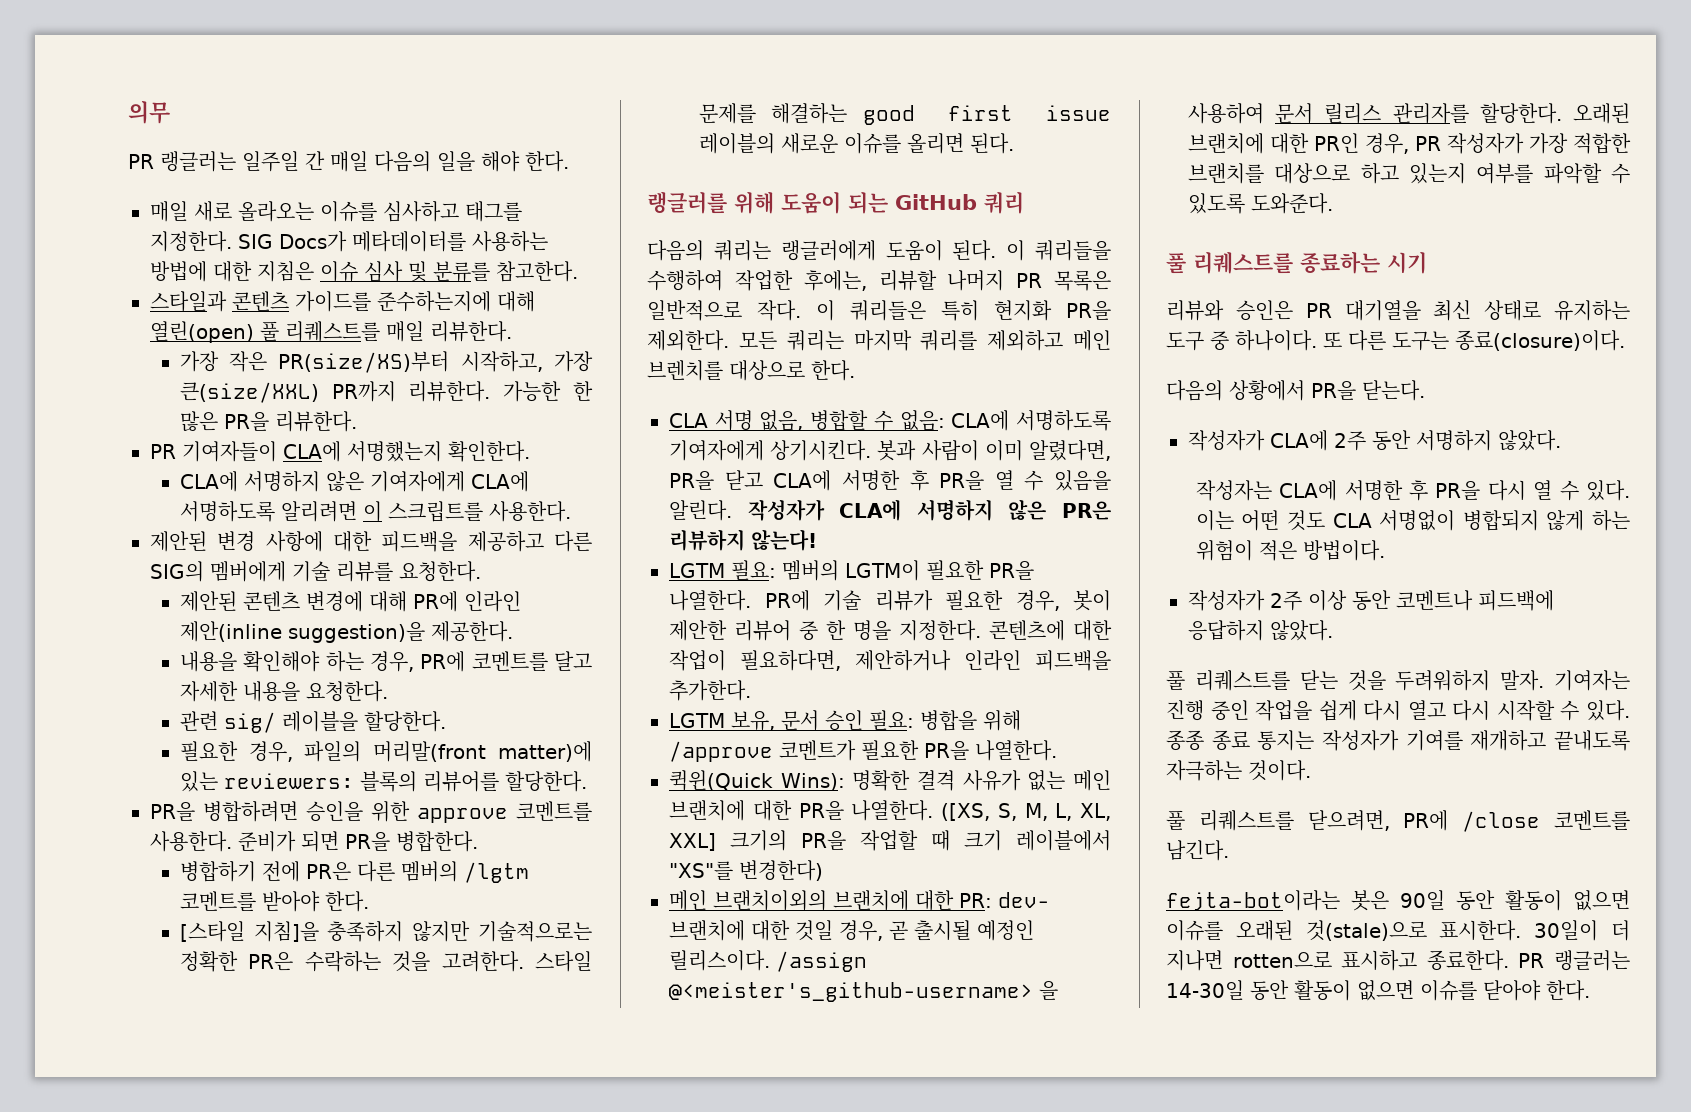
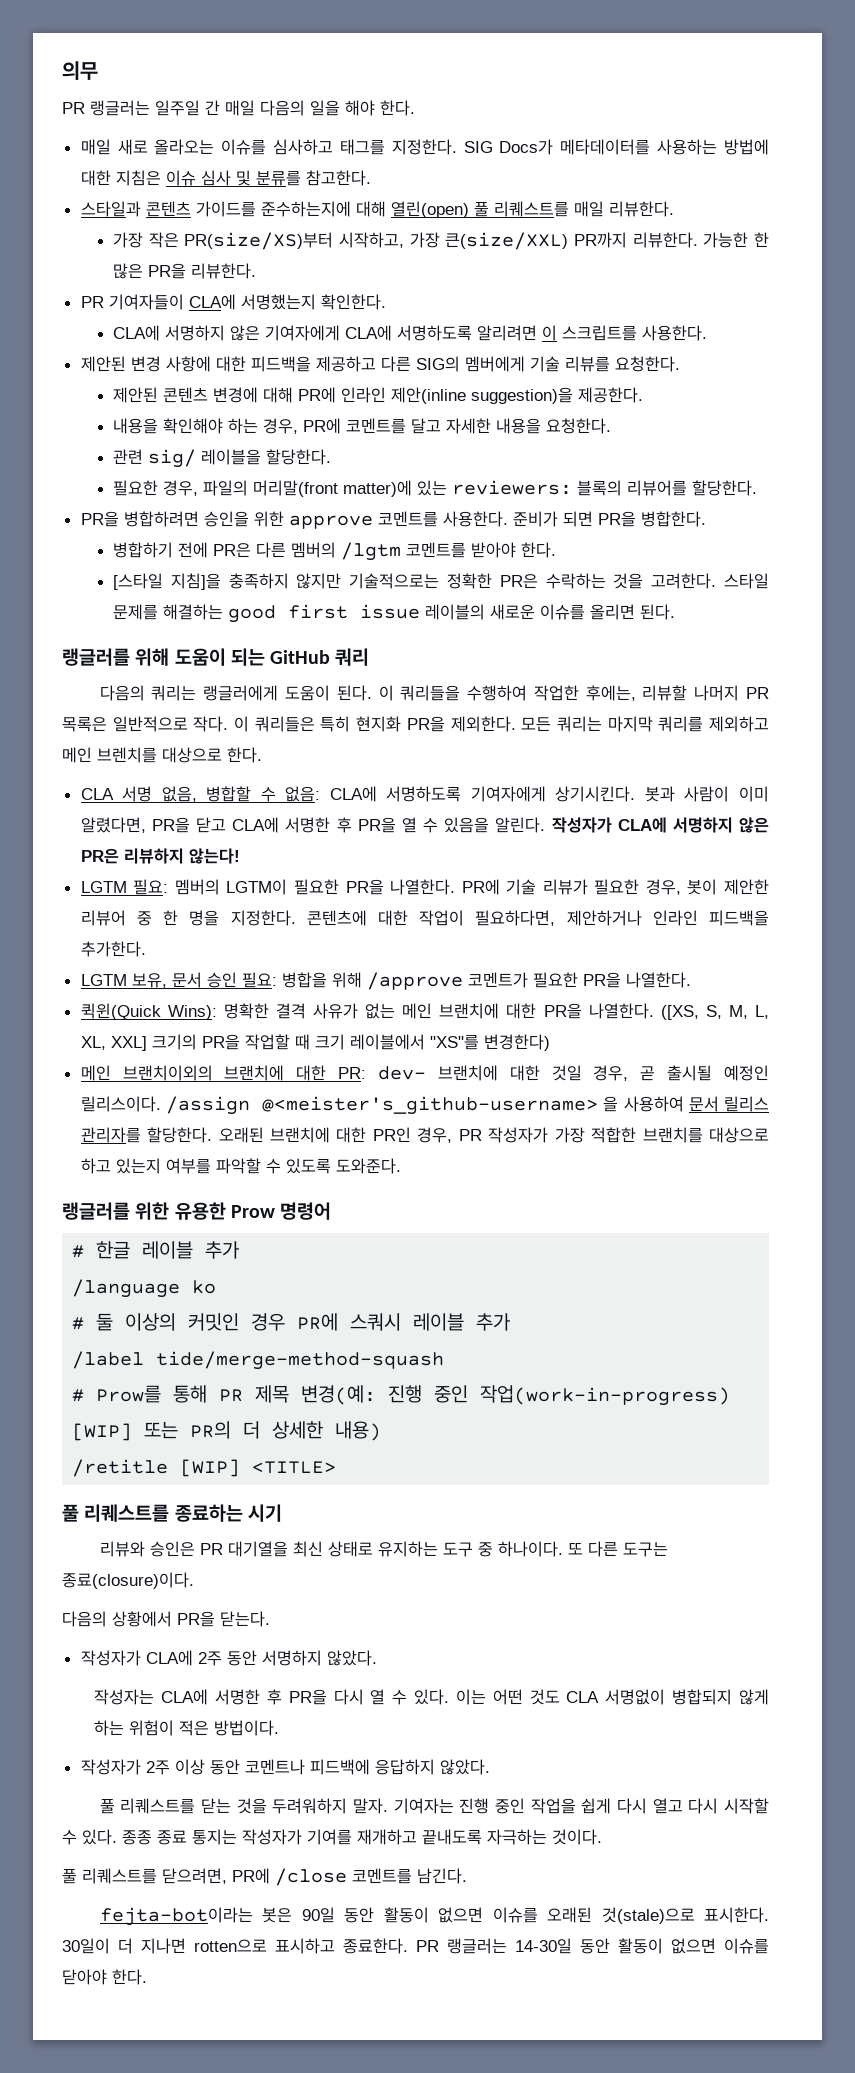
+ 랭글러를 위한 유용한 Prow 명령어
+ # 한글 레이블 추가
+ /language ko
+ # 둘 이상의 커밋인 경우 PR에 스쿼시 레이블 추가
+ /label tide/merge-method-squash
+ # Prow를 통해 PR 제목 변경(예: 진행 중인 작업(work-in-progress) [WIP] 또는 PR의 더 상세한 내용)
+ /retitle [WIP] <TITLE>

